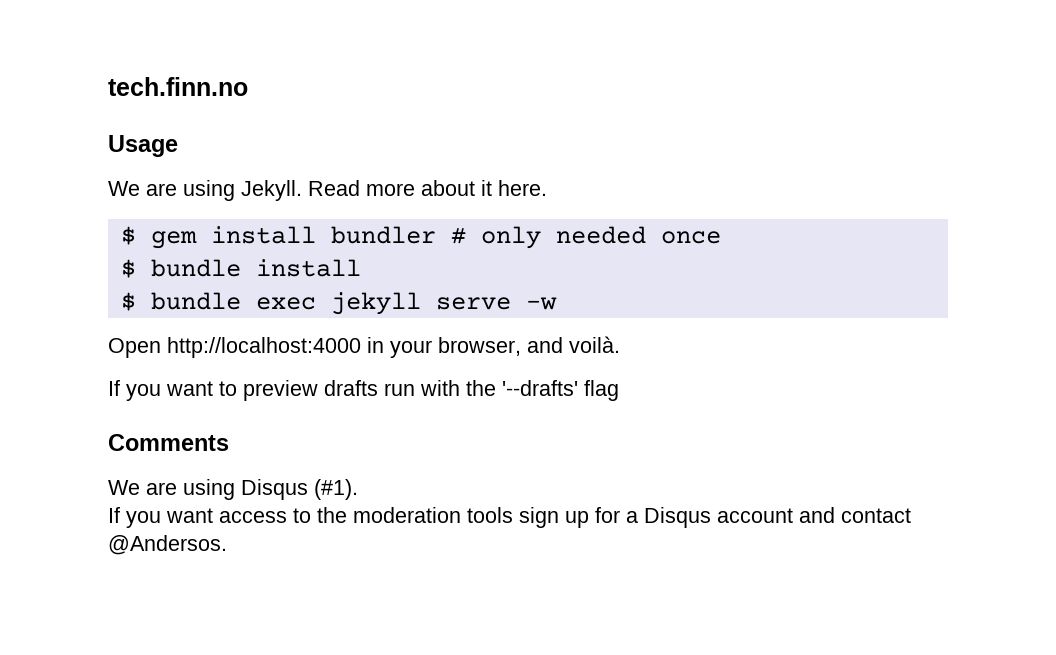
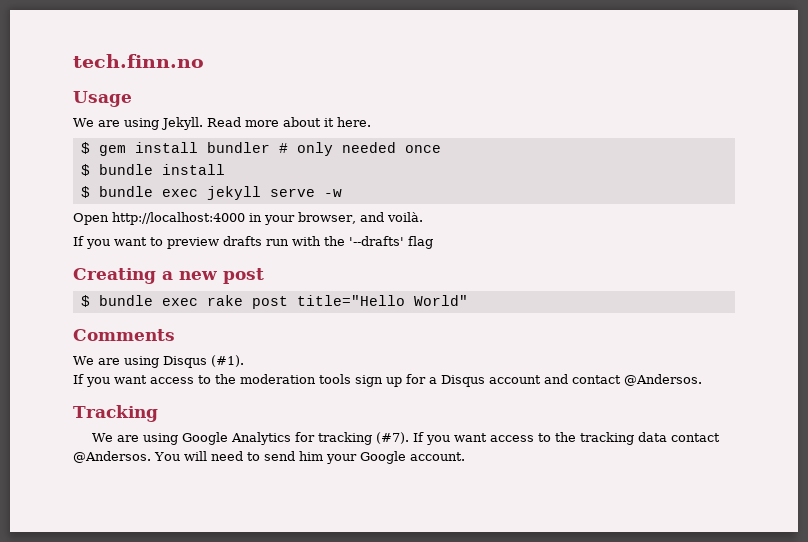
+ Creating a new post
+ $ bundle exec rake post title="Hello World"
+ Tracking
+ We are using Google Analytics for tracking (#7). If you want access to the tracking data contact @Andersos. You will need to send him your Google account.

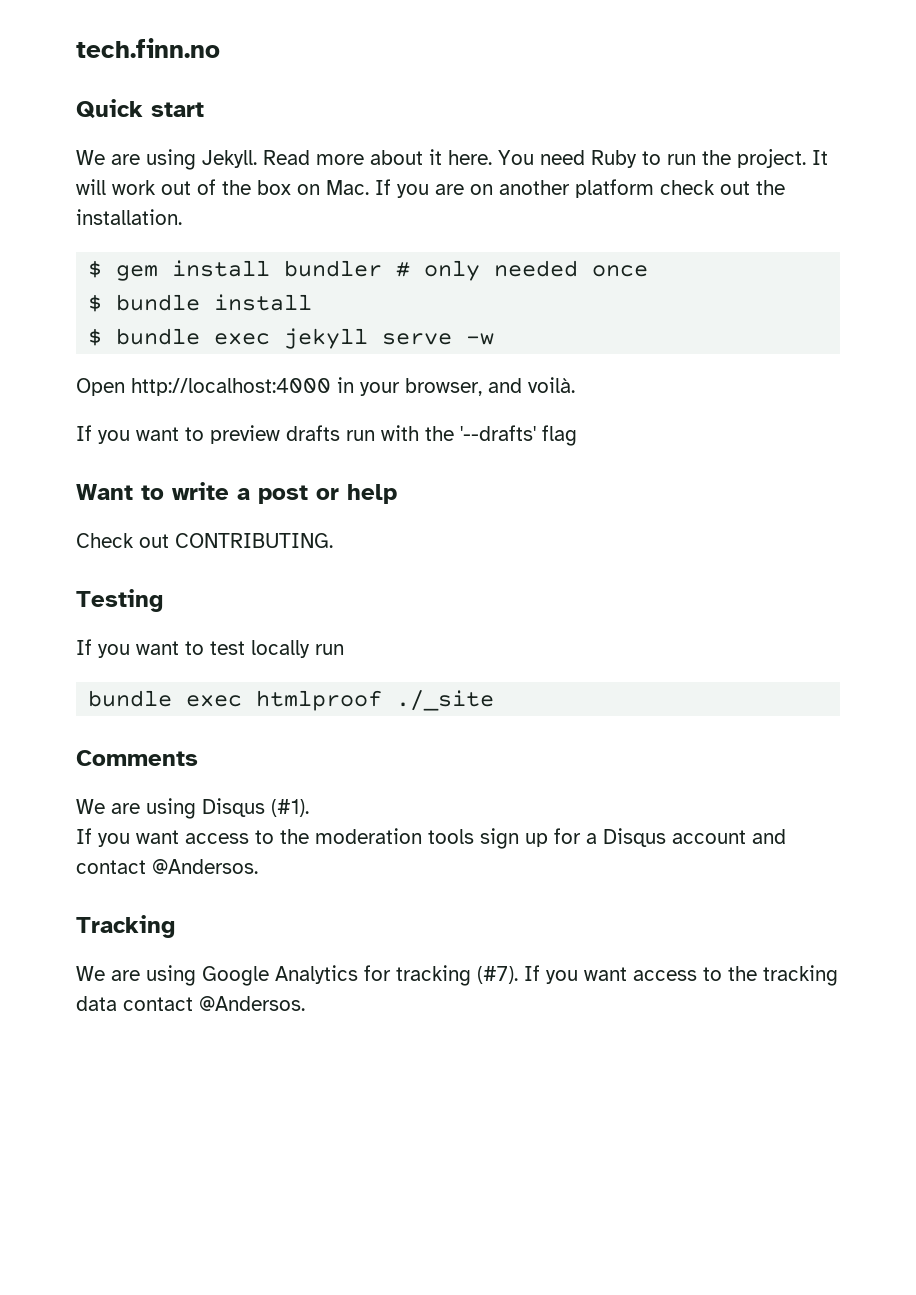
- Usage
+ Quick start
+ You need Ruby to run the project. It will work out of the box on Mac. If you are on another platform check out the installation.
- Creating a new post
- $ bundle exec rake post title="Hello World"
+ Want to write a post or help
+ Check out CONTRIBUTING.
+ Testing
+ If you want to test locally run
+ bundle exec htmlproof ./_site
- You will need to send him your Google account.

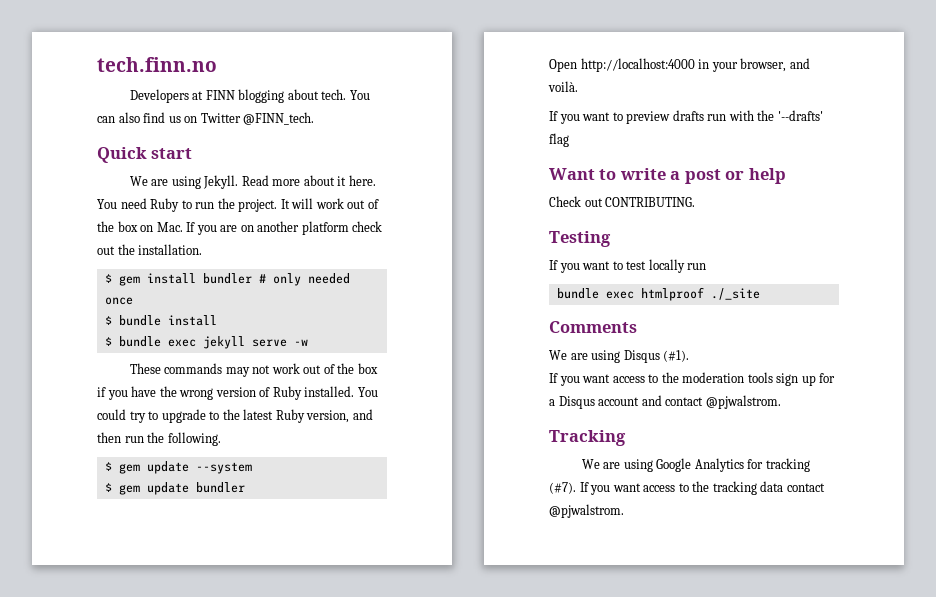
+ Developers at FINN blogging about tech. You can also find us on Twitter @FINN_tech.
+ These commands may not work out of the box if you have the wrong version of Ruby installed. You could try to upgrade to the latest Ruby version, and then run the following.
+ $ gem update --system
+ $ gem update bundler
- If you want access to the moderation tools sign up for a Disqus account and contact @Andersos.
+ If you want access to the moderation tools sign up for a Disqus account and contact @pjwalstrom.
- If you want access to the tracking data contact @Andersos.
+ If you want access to the tracking data contact @pjwalstrom.

